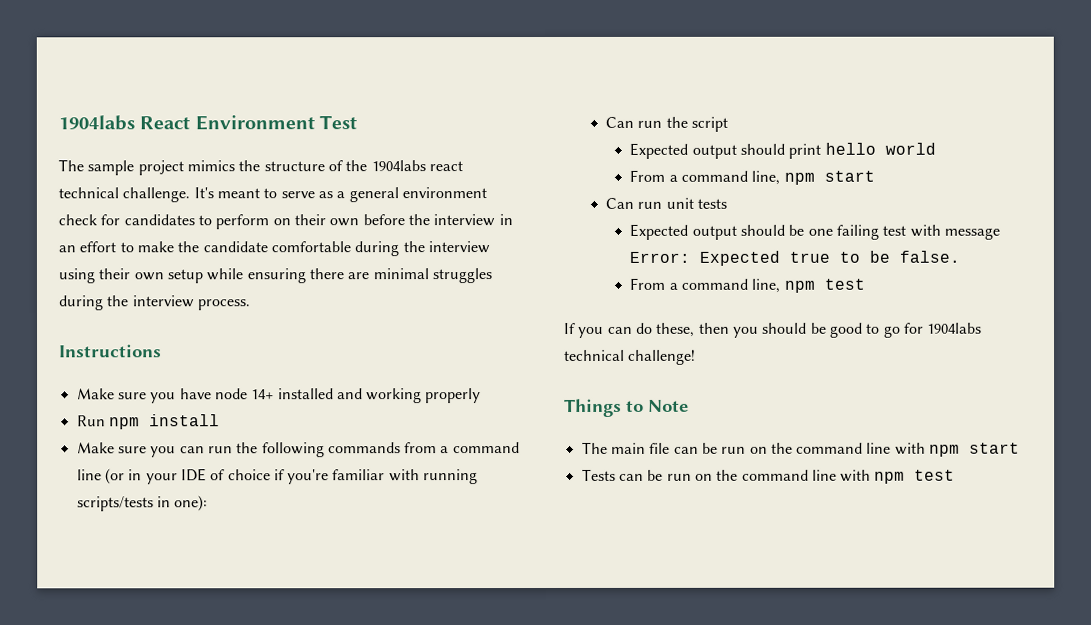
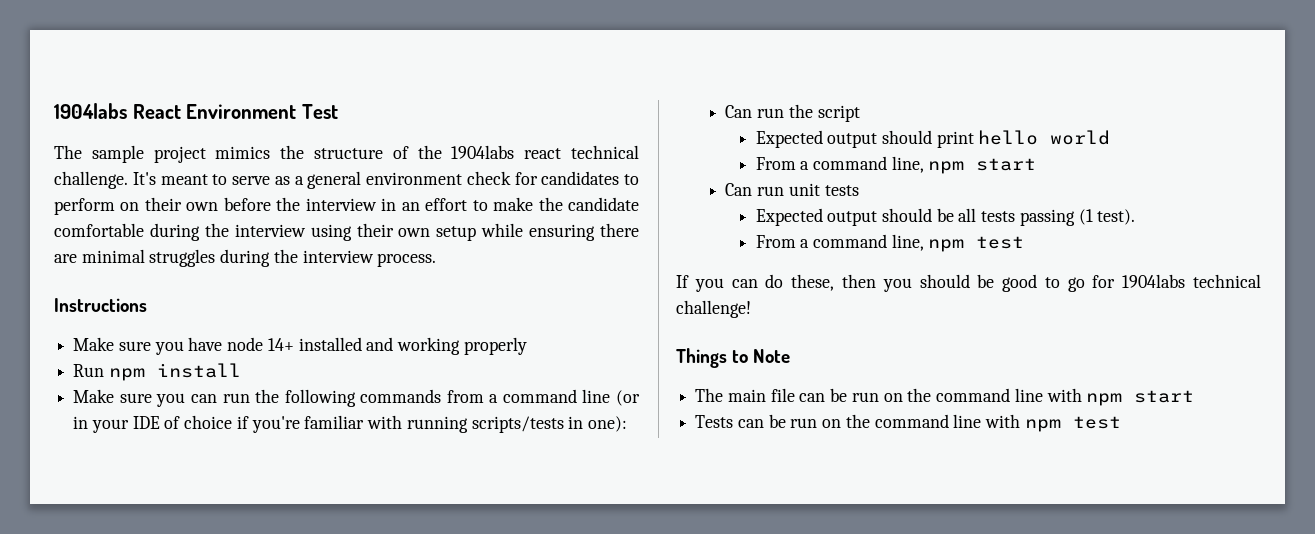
- Expected output should be one failing test with message Error: Expected true to be false.
+ Expected output should be all tests passing (1 test).

